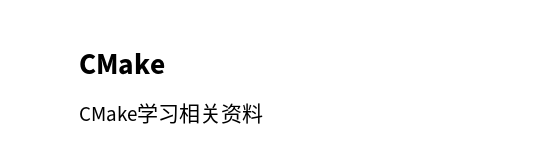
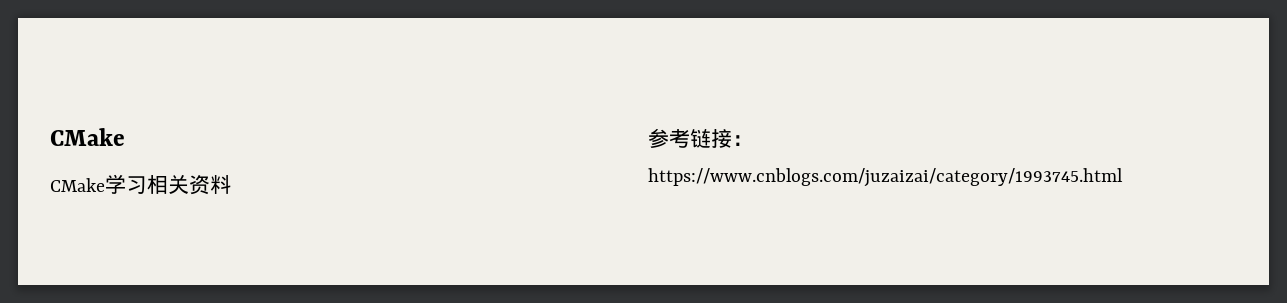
+ 参考链接：https://www.cnblogs.com/juzaizai/category/1993745.html

